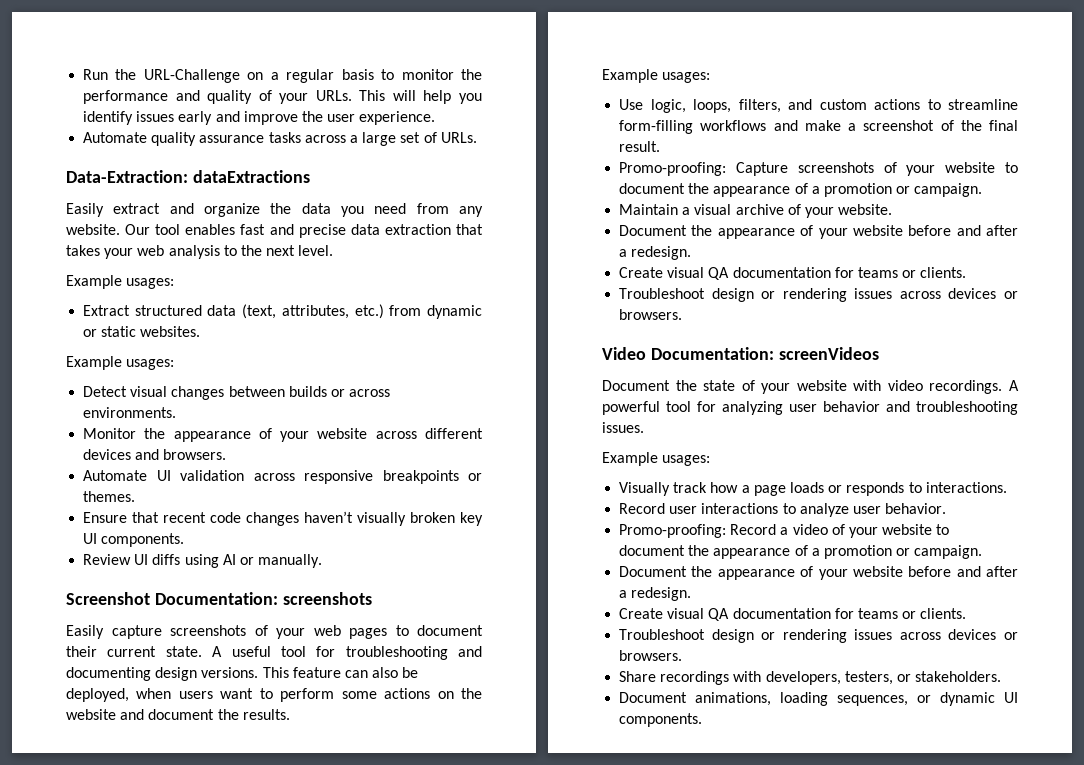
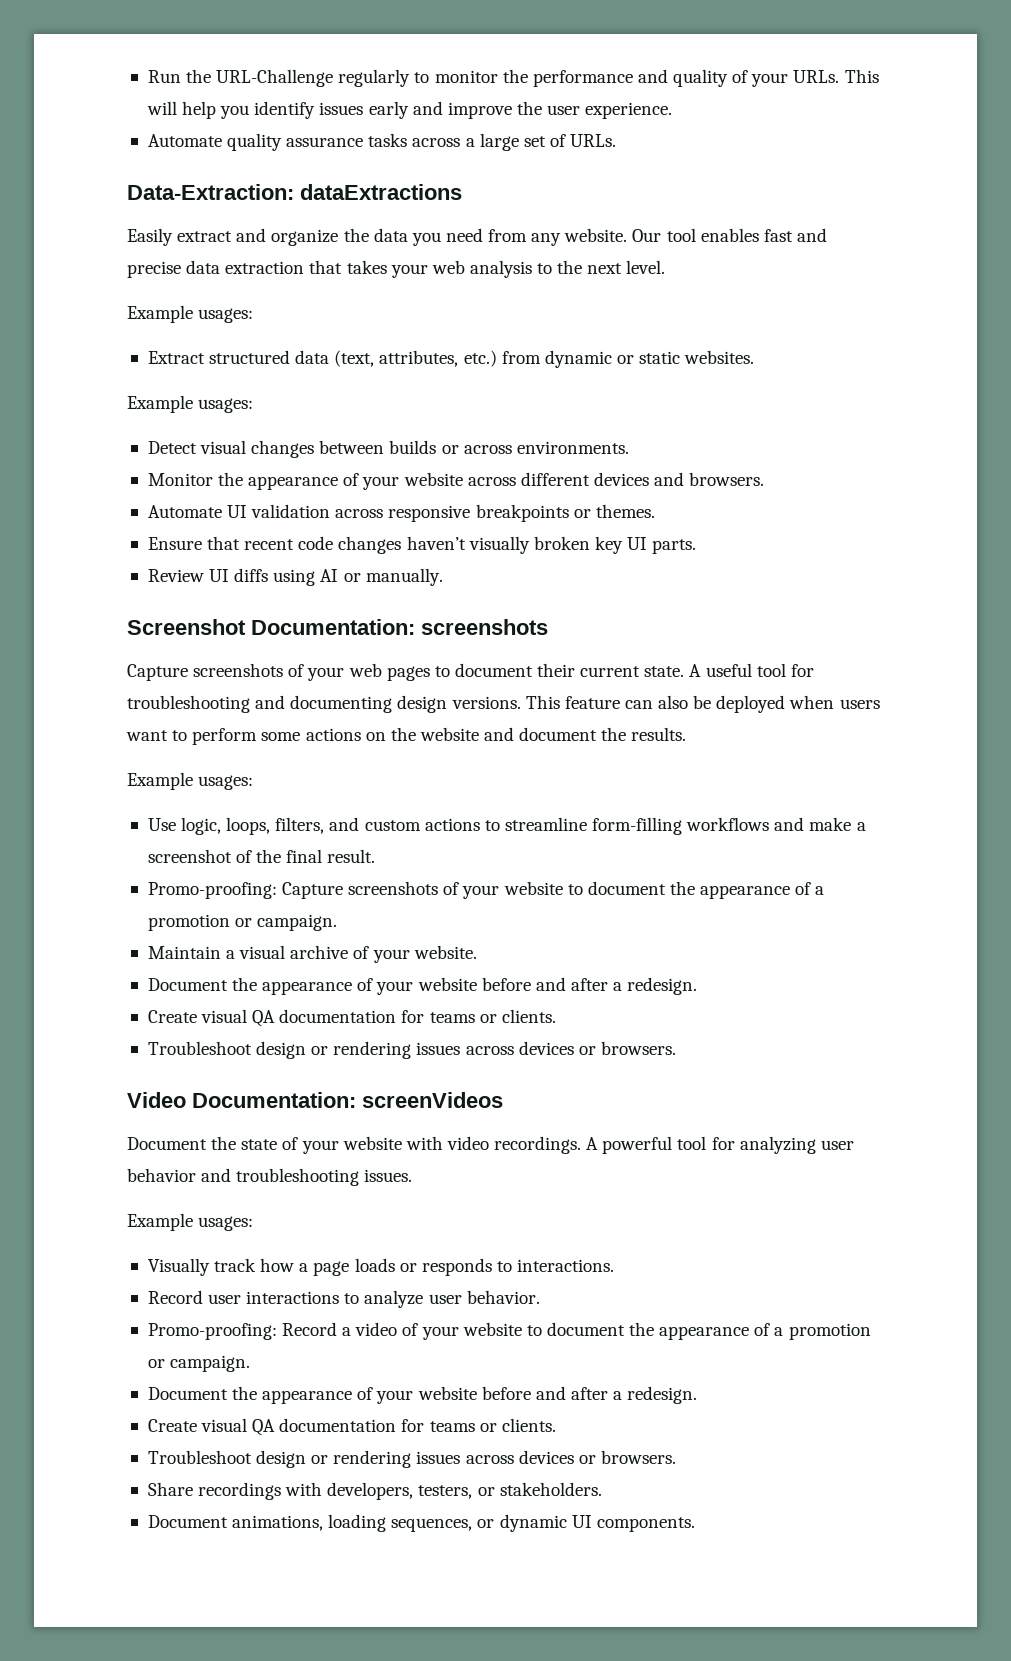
- Run the URL-Challenge on a regular basis to monitor the performance and quality of your URLs.
+ Run the URL-Challenge regularly to monitor the performance and quality of your URLs.
- Ensure that recent code changes haven’t visually broken key UI components.
+ Ensure that recent code changes haven’t visually broken key UI parts.
- Easily capture screenshots of your web pages to document their current state.
+ Capture screenshots of your web pages to document their current state.
- This feature can also be deployed, when users want to perform some actions on the website and document the results.
+ This feature can also be deployed when users want to perform some actions on the website and document the results.

